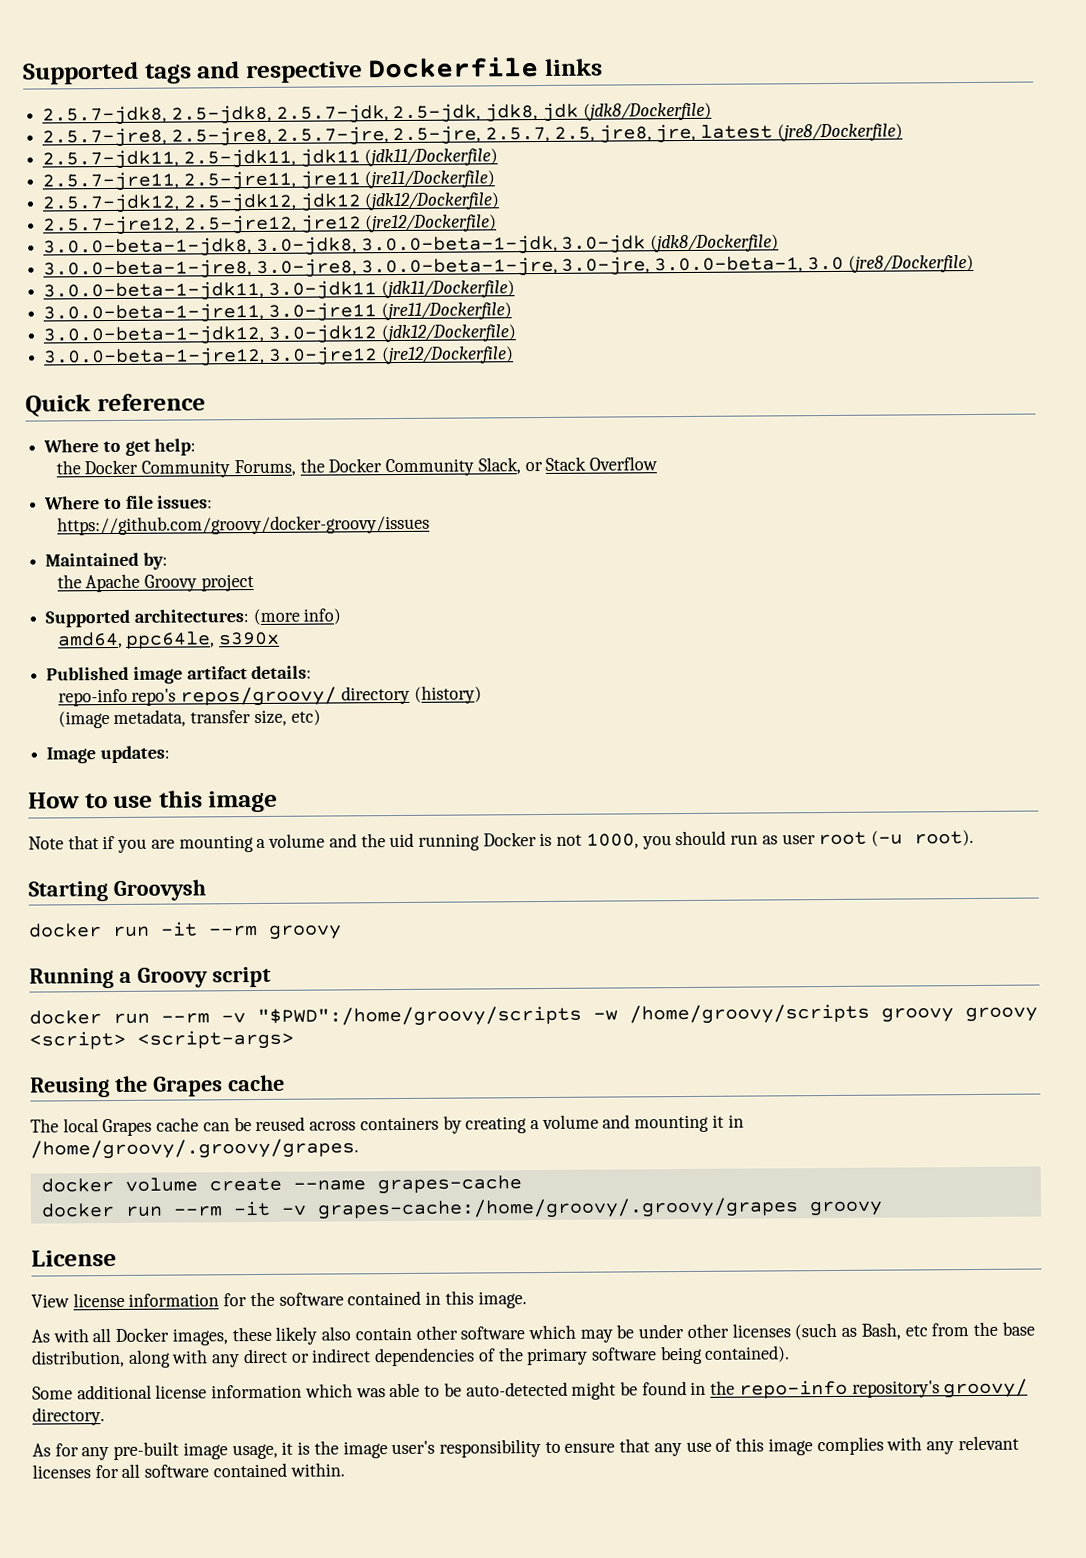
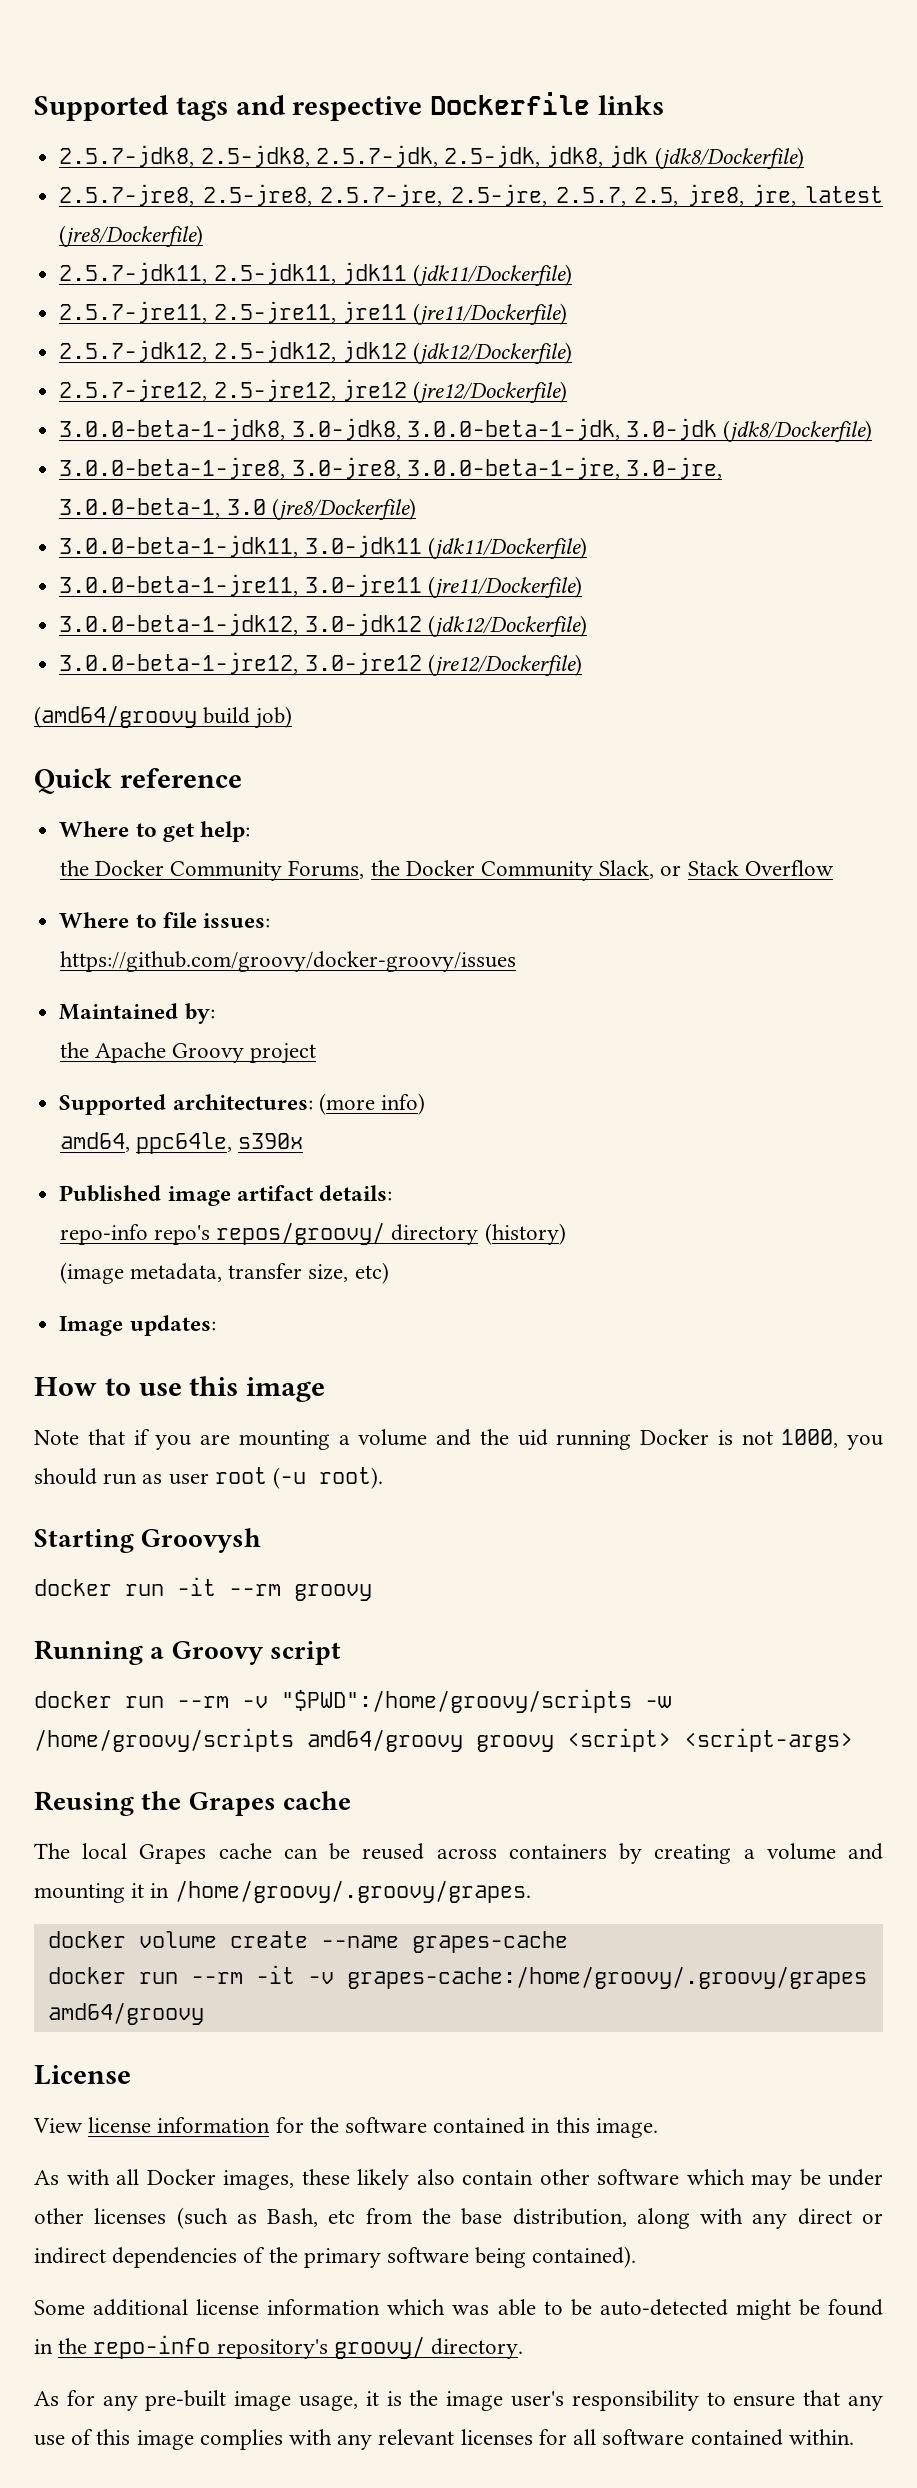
+ (amd64/groovy build job)
- docker run --rm -v "$PWD":/home/groovy/scripts -w /home/groovy/scripts groovy groovy <script> <script-args>
+ docker run --rm -v "$PWD":/home/groovy/scripts -w /home/groovy/scripts amd64/groovy groovy <script> <script-args>
- docker run --rm -it -v grapes-cache:/home/groovy/.groovy/grapes groovy
+ docker run --rm -it -v grapes-cache:/home/groovy/.groovy/grapes amd64/groovy

